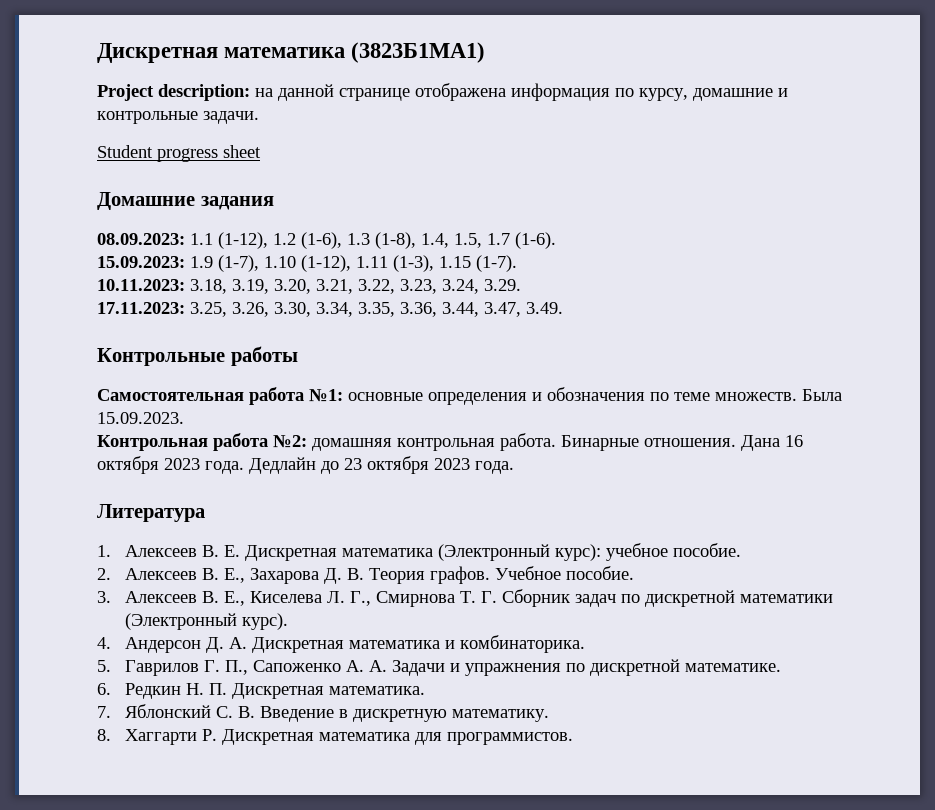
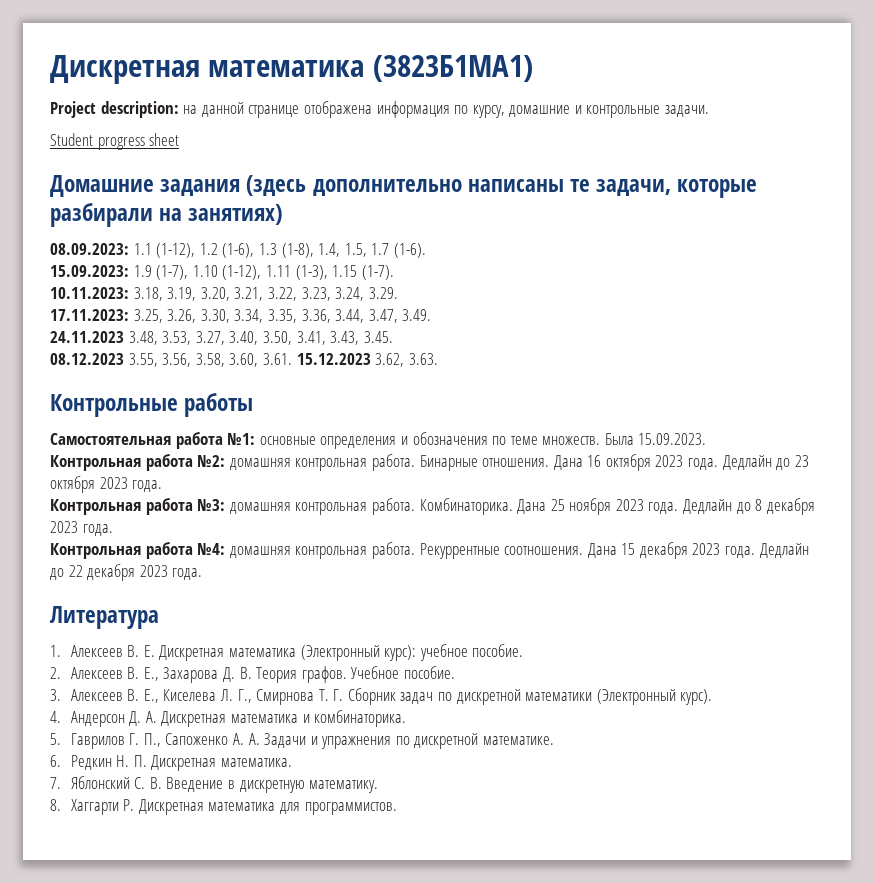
- Домашние задания
+ Домашние задания (здесь дополнительно написаны те задачи, которые разбирали на занятиях)
+ 24.11.2023 3.48, 3.53, 3.27, 3.40, 3.50, 3.41, 3.43, 3.45.
+ 08.12.2023 3.55, 3.56, 3.58, 3.60, 3.61. 15.12.2023 3.62, 3.63.
+ Контрольная работа №3: домашняя контрольная работа. Комбинаторика. Дана 25 ноября 2023 года. Дедлайн до 8 декабря 2023 года.
+ Контрольная работа №4: домашняя контрольная работа. Рекуррентные соотношения. Дана 15 декабря 2023 года. Дедлайн до 22 декабря 2023 года.

